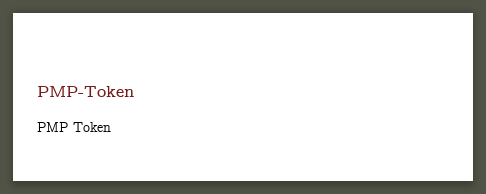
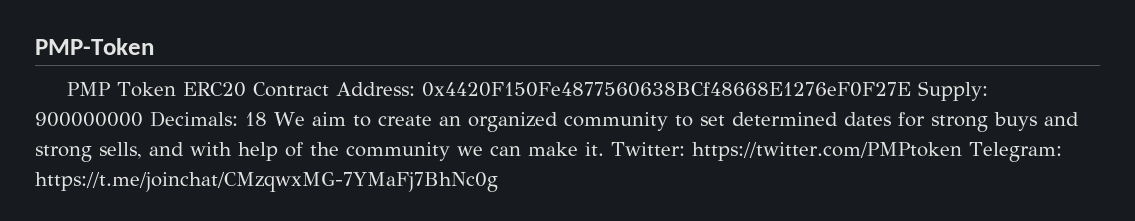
- PMP Token
+ PMP Token ERC20 Contract Address: 0x4420F150Fe4877560638BCf48668E1276eF0F27E Supply: 900000000 Decimals: 18 We aim to create an organized community to set determined dates for strong buys and strong sells, and with help of the community we can make it. Twitter: https://twitter.com/PMPtoken Telegram: https://t.me/joinchat/CMzqwxMG-7YMaFj7BhNc0g

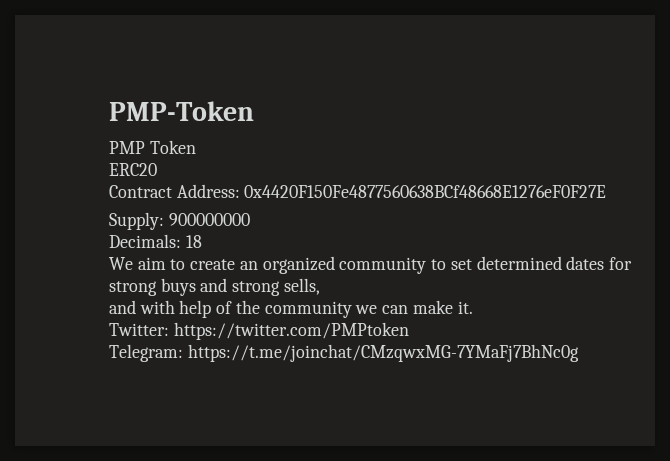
- PMP Token ERC20 Contract Address: 0x4420F150Fe4877560638BCf48668E1276eF0F27E Supply: 900000000 Decimals: 18 We aim to create an organized community to set determined dates for strong buys and strong sells, and with help of the community we can make it. Twitter: https://twitter.com/PMPtoken Telegram: https://t.me/joinchat/CMzqwxMG-7YMaFj7BhNc0g
+ PMP Token
+ ERC20
+ Contract Address: 0x4420F150Fe4877560638BCf48668E1276eF0F27E
+ Supply: 900000000
+ Decimals: 18
+ We aim to create an organized community to set determined dates for strong buys and strong sells,
+ and with help of the community we can make it.
+ Twitter: https://twitter.com/PMPtoken
+ Telegram: https://t.me/joinchat/CMzqwxMG-7YMaFj7BhNc0g

